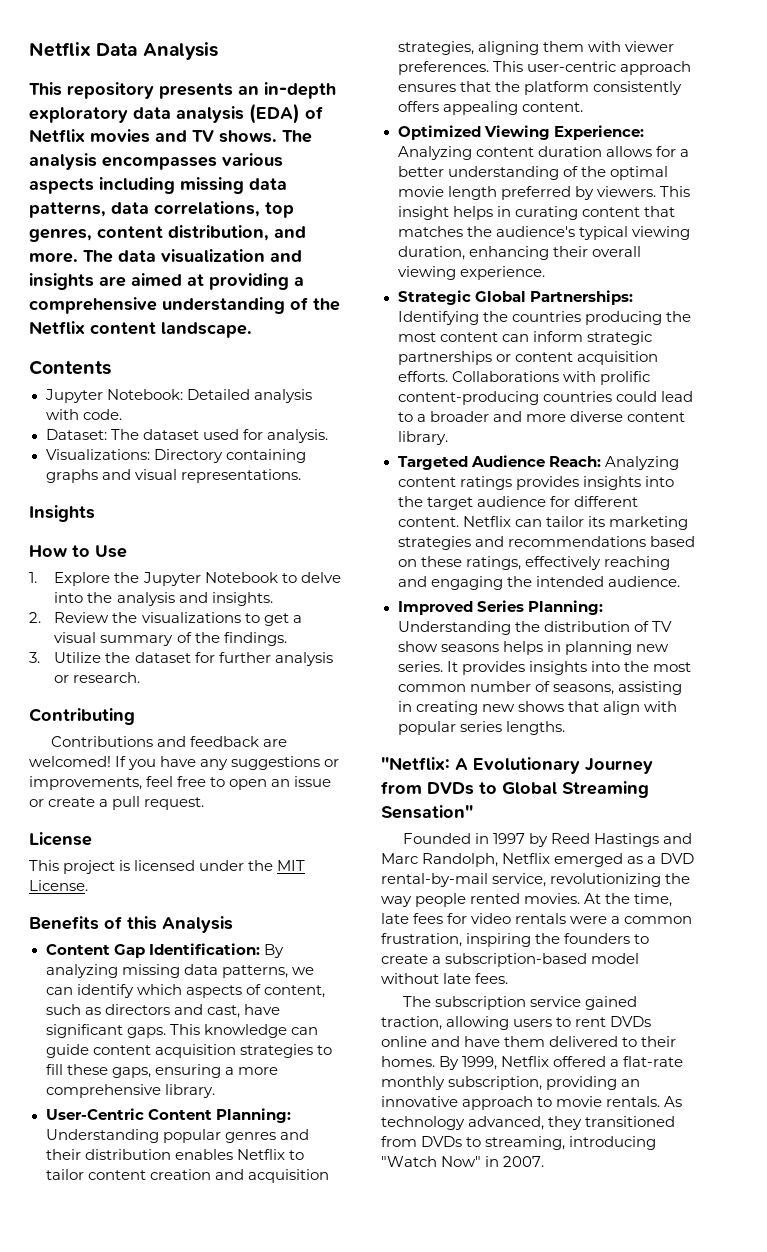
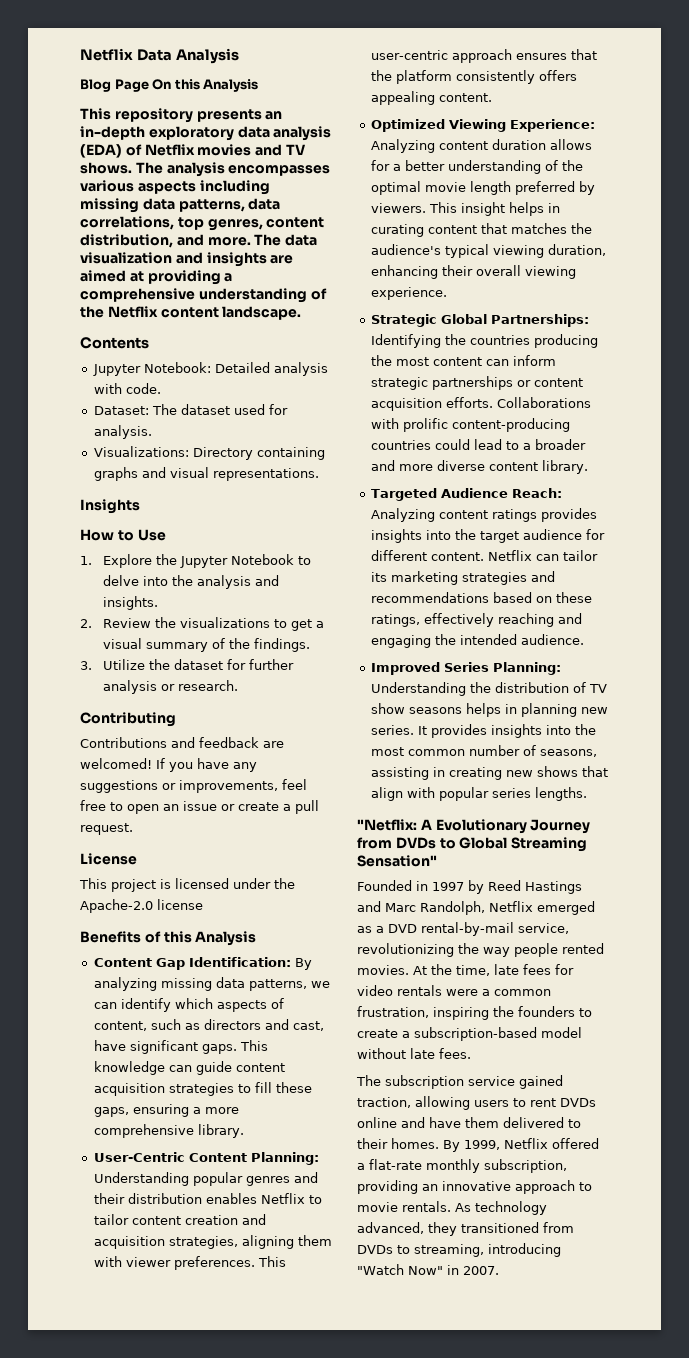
+ Blog Page On this Analysis
- This project is licensed under the MIT License.
+ This project is licensed under the Apache-2.0 license

